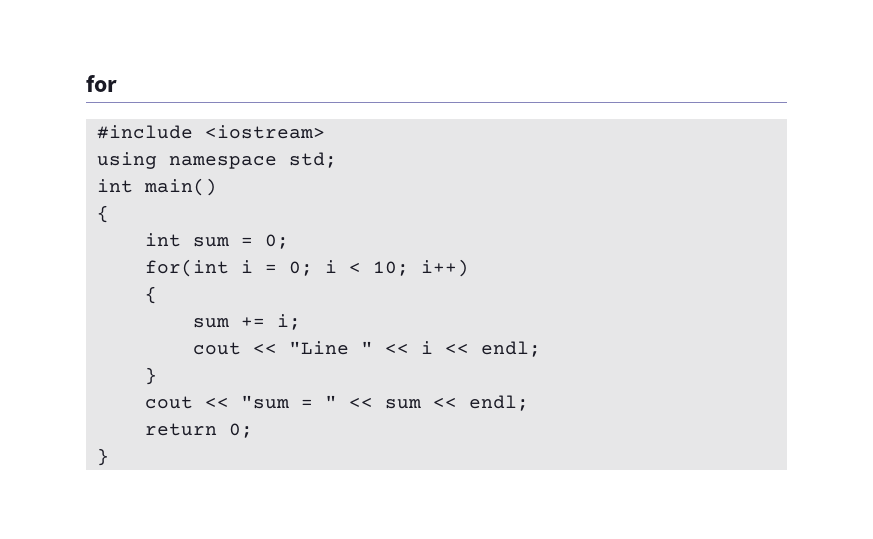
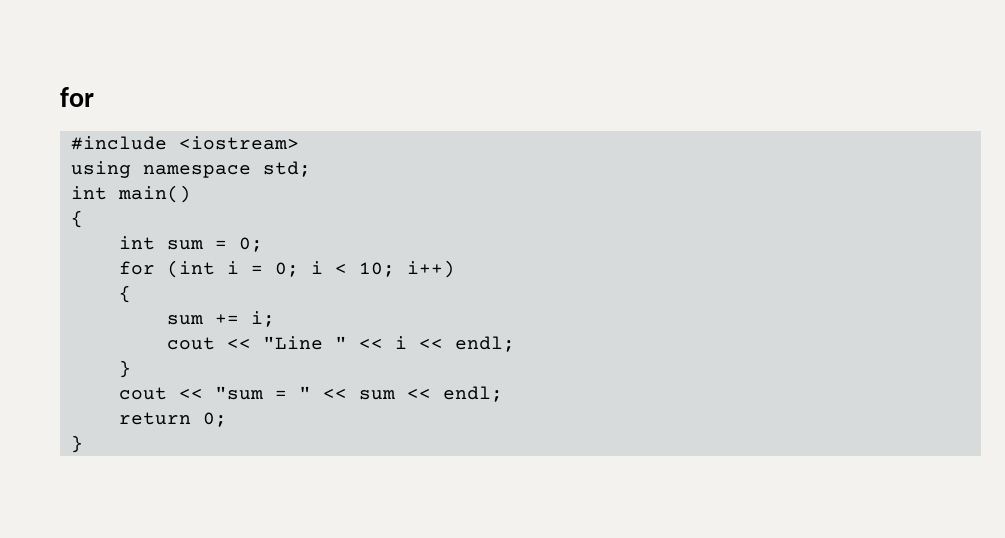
- for(int i = 0; i < 10; i++)
+ for (int i = 0; i < 10; i++)

